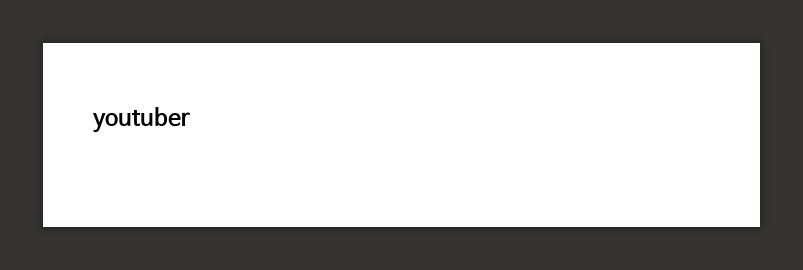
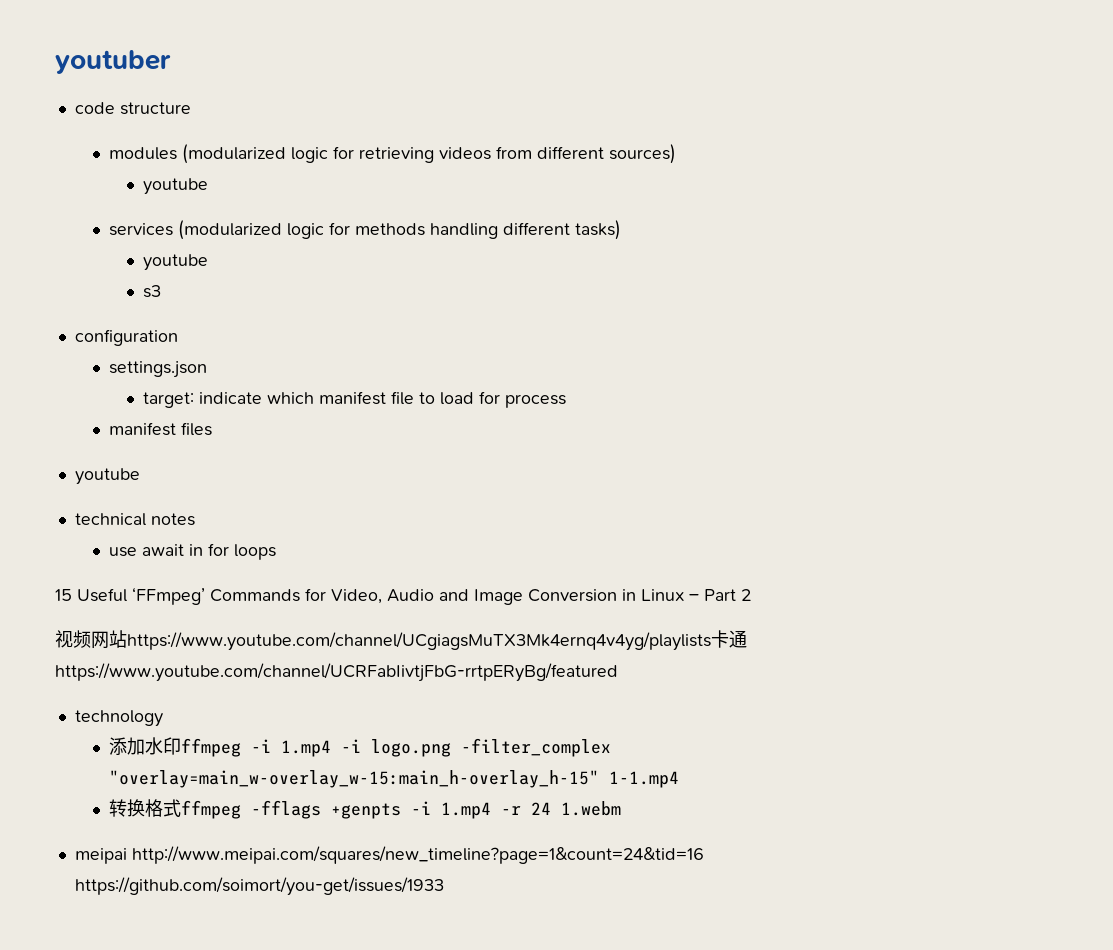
+ code structure
+ modules (modularized logic for retrieving videos from different sources)
+ youtube
+ services (modularized logic for methods handling different tasks)
+ youtube
+ s3
+ configuration
+ settings.json
+ target: indicate which manifest file to load for process
+ manifest files
+ youtube
+ technical notes
+ use await in for loops
+ 15 Useful ‘FFmpeg’ Commands for Video, Audio and Image Conversion in Linux – Part 2
+ 视频网站https://www.youtube.com/channel/UCgiagsMuTX3Mk4ernq4v4yg/playlists卡通https://www.youtube.com/channel/UCRFabIivtjFbG-rrtpERyBg/featured
+ technology
+ 添加水印ffmpeg -i 1.mp4 -i logo.png -filter_complex "overlay=main_w-overlay_w-15:main_h-overlay_h-15" 1-1.mp4
+ 转换格式ffmpeg -fflags +genpts -i 1.mp4 -r 24 1.webm
+ meipai http://www.meipai.com/squares/new_timeline?page=1&count=24&tid=16 https://github.com/soimort/you-get/issues/1933

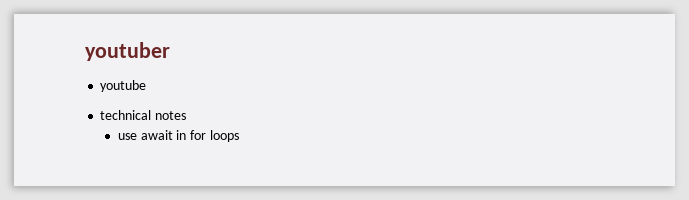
- code structure
- modules (modularized logic for retrieving videos from different sources)
- youtube
- services (modularized logic for methods handling different tasks)
- youtube
- s3
- configuration
- settings.json
- target: indicate which manifest file to load for process
- manifest files
- 15 Useful ‘FFmpeg’ Commands for Video, Audio and Image Conversion in Linux – Part 2
- 视频网站https://www.youtube.com/channel/UCgiagsMuTX3Mk4ernq4v4yg/playlists卡通https://www.youtube.com/channel/UCRFabIivtjFbG-rrtpERyBg/featured
- technology
- 添加水印ffmpeg -i 1.mp4 -i logo.png -filter_complex "overlay=main_w-overlay_w-15:main_h-overlay_h-15" 1-1.mp4
- 转换格式ffmpeg -fflags +genpts -i 1.mp4 -r 24 1.webm
- meipai http://www.meipai.com/squares/new_timeline?page=1&count=24&tid=16 https://github.com/soimort/you-get/issues/1933

